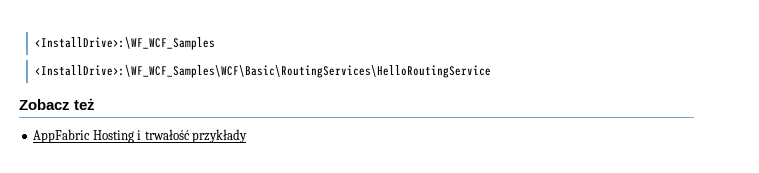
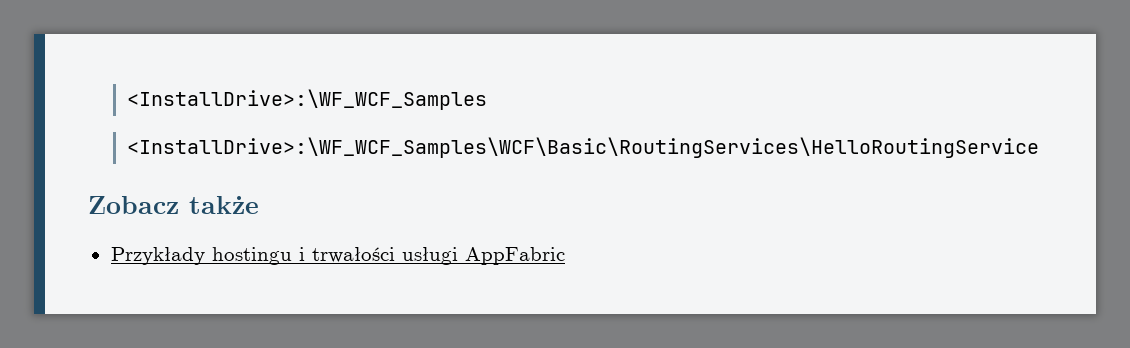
- Zobacz też
- AppFabric Hosting i trwałość przykłady
+ Zobacz także
+ Przykłady hostingu i trwałości usługi AppFabric

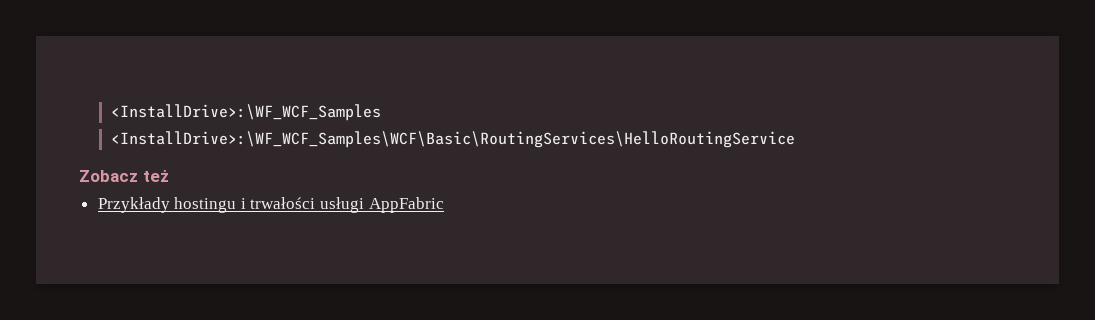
- Zobacz także
+ Zobacz też

